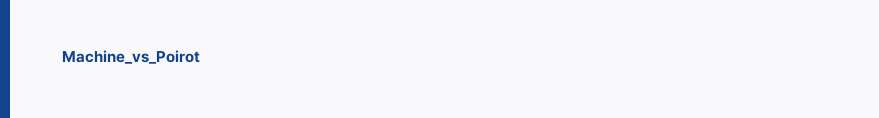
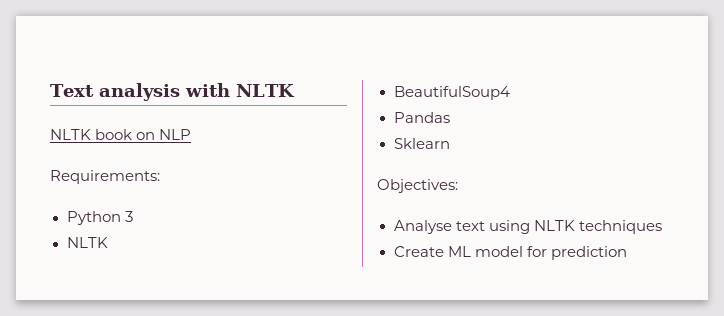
- Machine_vs_Poirot
+ Text analysis with NLTK
+ NLTK book on NLP
+ Requirements:
+ Python 3
+ NLTK
+ BeautifulSoup4
+ Pandas
+ Sklearn
+ Objectives:
+ Analyse text using NLTK techniques
+ Create ML model for prediction

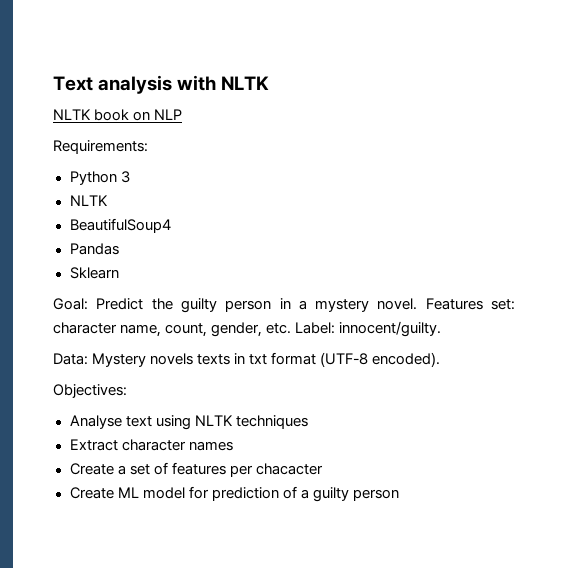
+ Goal: Predict the guilty person in a mystery novel. Features set: character name, count, gender, etc. Label: innocent/guilty.
+ Data: Mystery novels texts in txt format (UTF-8 encoded).
+ Extract character names
+ Create a set of features per chacacter
- Create ML model for prediction
+ Create ML model for prediction of a guilty person

